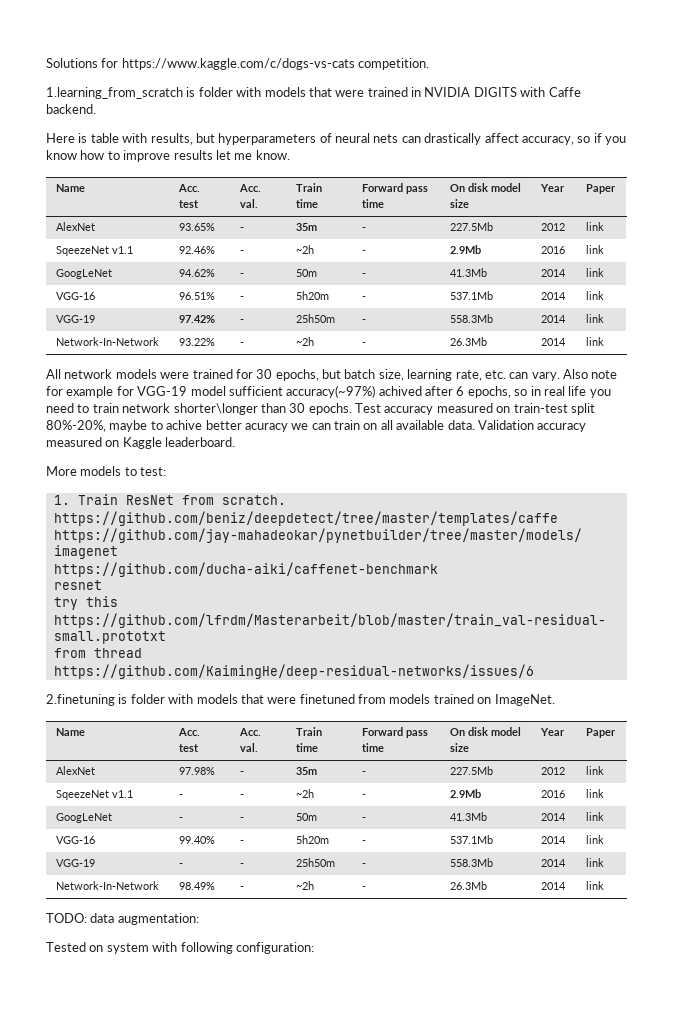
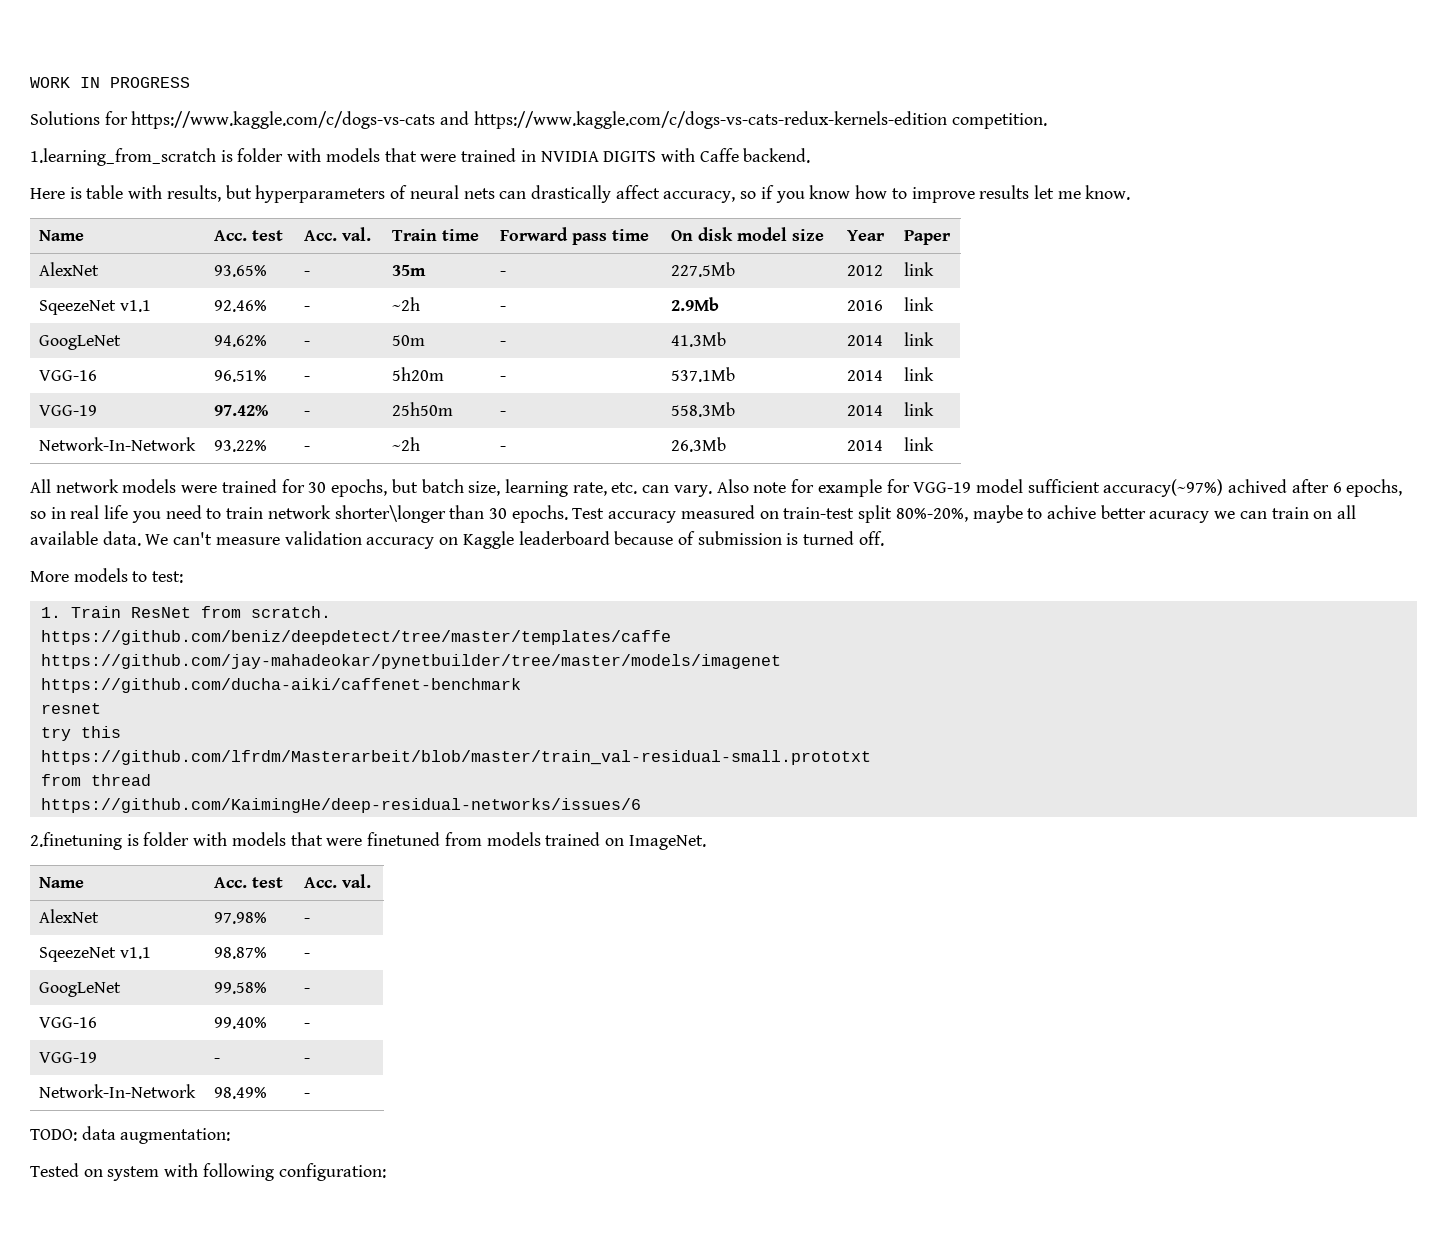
+ WORK IN PROGRESS
- Solutions for https://www.kaggle.com/c/dogs-vs-cats competition.
+ Solutions for https://www.kaggle.com/c/dogs-vs-cats and https://www.kaggle.com/c/dogs-vs-cats-redux-kernels-edition competition.
- Validation accuracy measured on Kaggle leaderboard.
+ We can't measure validation accuracy on Kaggle leaderboard because of submission is turned off.
  2.finetuning is folder with models that were finetuned from models trained on ImageNet.
- Name | Acc. test | Acc. val. | Train time | Forward pass time | On disk model size | Year | Paper
- AlexNet | 97.98% | - | 35m | - | 227.5Mb | 2012 | link
- SqeezeNet v1.1 | - | - | ~2h | - | 2.9Mb | 2016 | link
- GoogLeNet | - | - | 50m | - | 41.3Mb | 2014 | link
- VGG-16 | 99.40% | - | 5h20m | - | 537.1Mb | 2014 | link
- VGG-19 | - | - | 25h50m | - | 558.3Mb | 2014 | link
- Network-In-Network | 98.49% | - | ~2h | - | 26.3Mb | 2014 | link
+ Name | Acc. test | Acc. val.
+ AlexNet | 97.98% | -
+ SqeezeNet v1.1 | 98.87% | -
+ GoogLeNet | 99.58% | -
+ VGG-16 | 99.40% | -
+ VGG-19 | - | -
+ Network-In-Network | 98.49% | -

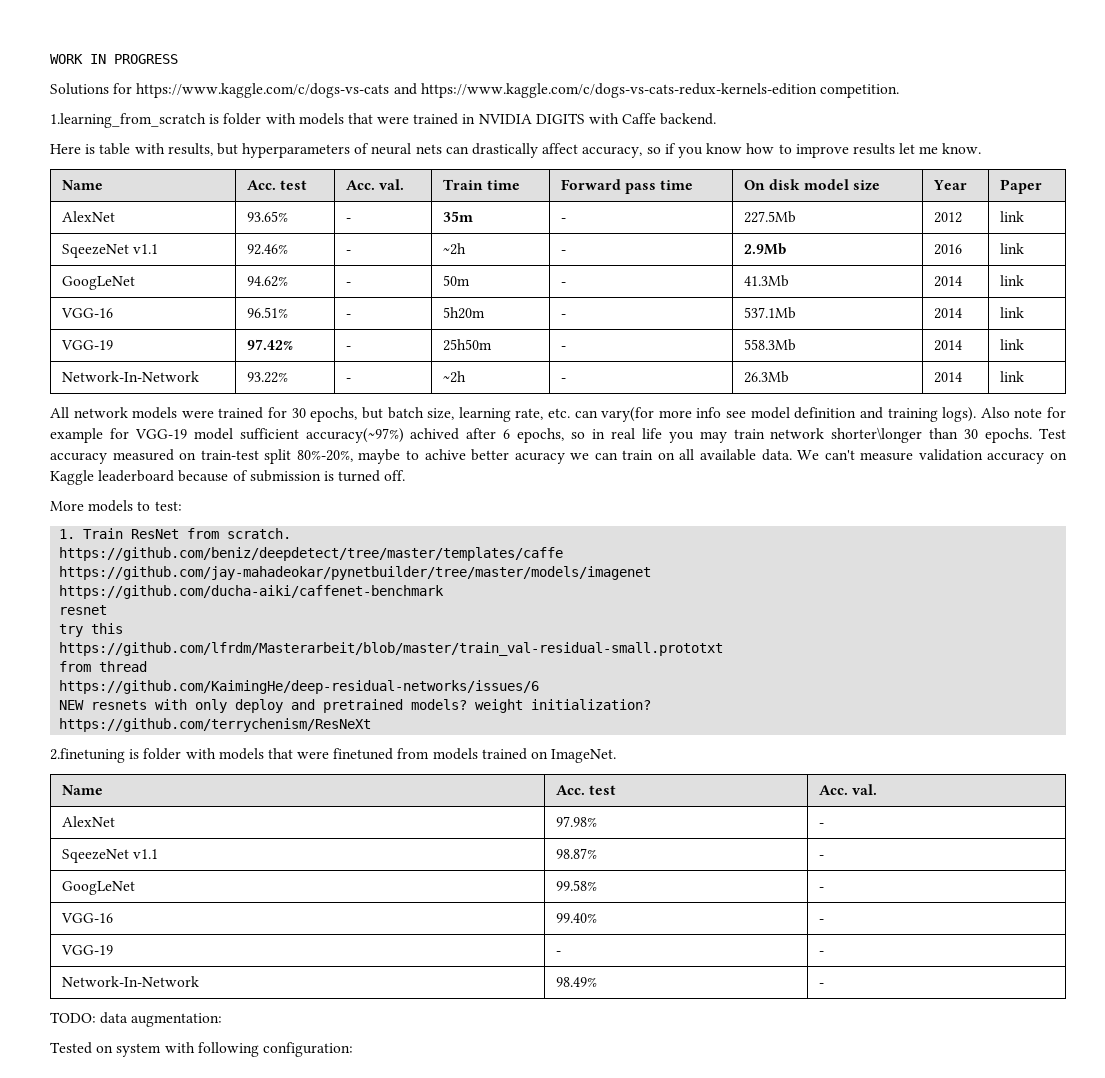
- All network models were trained for 30 epochs, but batch size, learning rate, etc. can vary.
+ All network models were trained for 30 epochs, but batch size, learning rate, etc. can vary(for more info see model definition and training logs).
- Also note for example for VGG-19 model sufficient accuracy(~97%) achived after 6 epochs, so in real life you need to train network shorter\longer than 30 epochs.
+ Also note for example for VGG-19 model sufficient accuracy(~97%) achived after 6 epochs, so in real life you may train network shorter\longer than 30 epochs.
+ NEW resnets with only deploy and pretrained models? weight initialization?
+ https://github.com/terrychenism/ResNeXt

